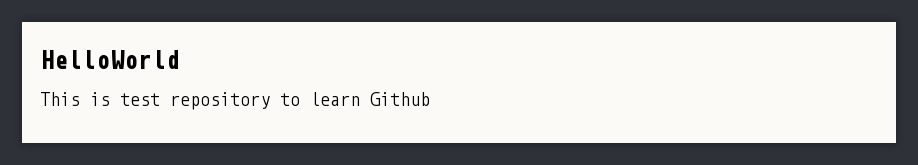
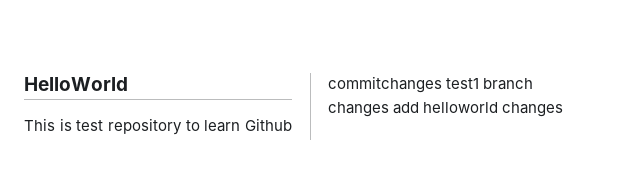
- This is test repository to learn Github
+ This is test repository to learn Github commitchanges test1 branch changes add helloworld changes

